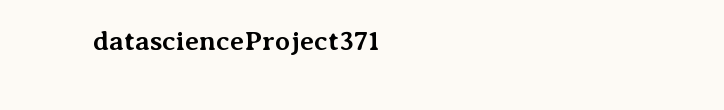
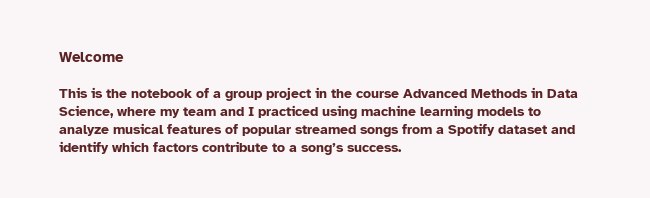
- datascienceProject371
+ Welcome
+ This is the notebook of a group project in the course Advanced Methods in Data Science, where my team and I practiced using machine learning models to analyze musical features of popular streamed songs from a Spotify dataset and identify which factors contribute to a song’s success.

